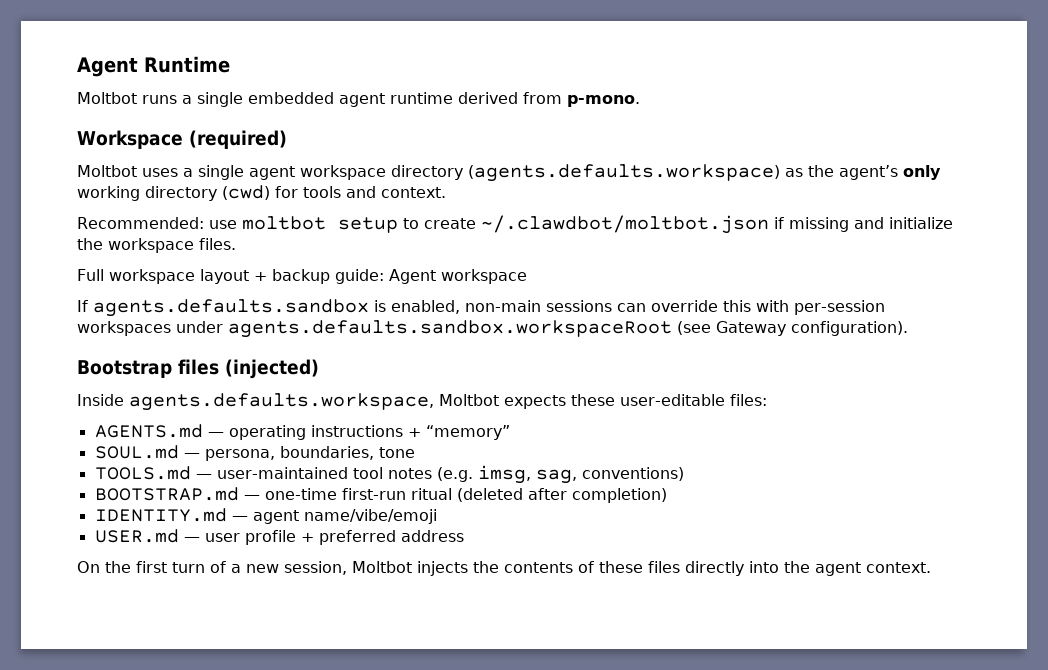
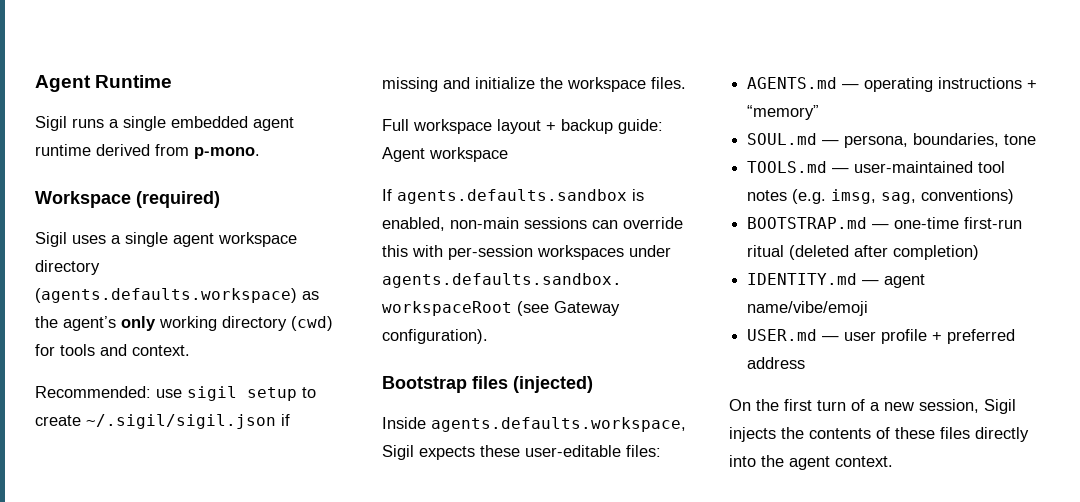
- Moltbot runs a single embedded agent runtime derived from p-mono.
+ Sigil runs a single embedded agent runtime derived from p-mono.
- Moltbot uses a single agent workspace directory (agents.defaults.workspace) as the agent’s only working directory (cwd) for tools and context.
+ Sigil uses a single agent workspace directory (agents.defaults.workspace) as the agent’s only working directory (cwd) for tools and context.
- Recommended: use moltbot setup to create ~/.clawdbot/moltbot.json if missing and initialize the workspace files.
+ Recommended: use sigil setup to create ~/.sigil/sigil.json if missing and initialize the workspace files.
- Inside agents.defaults.workspace, Moltbot expects these user-editable files:
+ Inside agents.defaults.workspace, Sigil expects these user-editable files:
- On the first turn of a new session, Moltbot injects the contents of these files directly into the agent context.
+ On the first turn of a new session, Sigil injects the contents of these files directly into the agent context.

